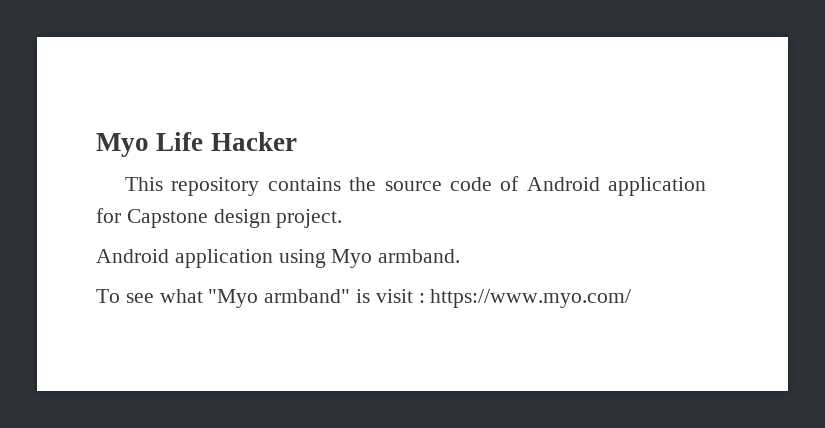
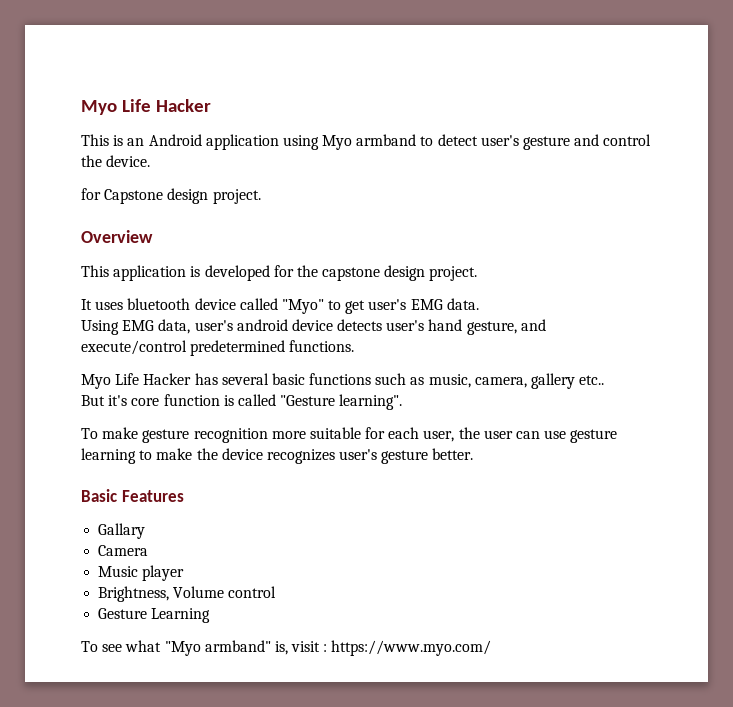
- This repository contains the source code of Android application for Capstone design project.
- Android application using Myo armband.
+ This is an Android application using Myo armband to detect user's gesture and control the device.
+ for Capstone design project.
+ Overview
+ This application is developed for the capstone design project.
+ It uses bluetooth device called "Myo" to get user's EMG data.
+ Using EMG data, user's android device detects user's hand gesture, and execute/control predetermined functions.
+ Myo Life Hacker has several basic functions such as music, camera, gallery etc..
+ But it's core function is called "Gesture learning".
+ To make gesture recognition more suitable for each user, the user can use gesture learning to make the device recognizes user's gesture better.
+ Basic Features
+ Gallary
+ Camera
+ Music player
+ Brightness, Volume control
+ Gesture Learning
- To see what "Myo armband" is visit : https://www.myo.com/
+ To see what "Myo armband" is, visit : https://www.myo.com/

